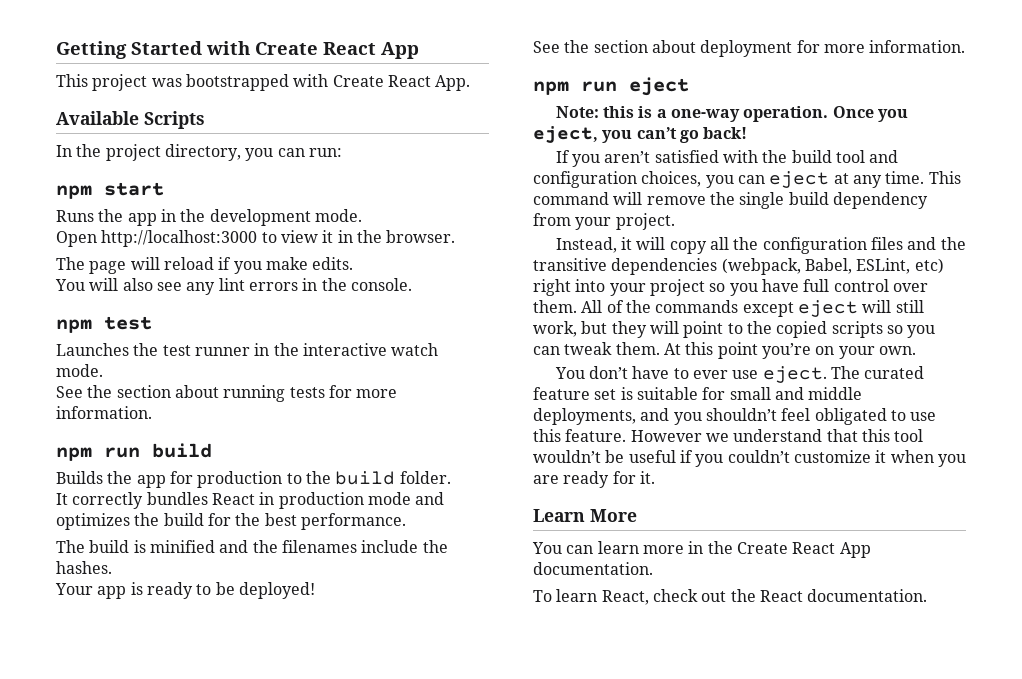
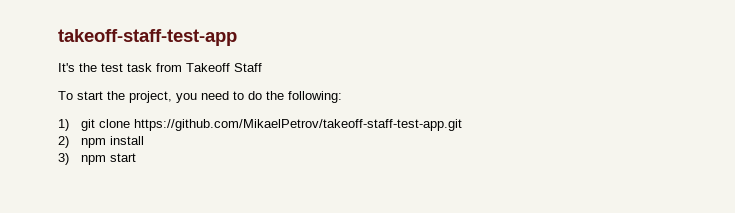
- Getting Started with Create React App
- This project was bootstrapped with Create React App.
- Available Scripts
- In the project directory, you can run:
- npm start
- Runs the app in the development mode.
- Open http://localhost:3000 to view it in the browser.
- The page will reload if you make edits.
- You will also see any lint errors in the console.
- npm test
- Launches the test runner in the interactive watch mode.
- See the section about running tests for more information.
- npm run build
- Builds the app for production to the build folder.
- It correctly bundles React in production mode and optimizes the build for the best performance.
- The build is minified and the filenames include the hashes.
- Your app is ready to be deployed!
- See the section about deployment for more information.
- npm run eject
- Note: this is a one-way operation. Once you eject, you can’t go back!
- If you aren’t satisfied with the build tool and configuration choices, you can eject at any time. This command will remove the single build dependency from your project.
- Instead, it will copy all the configuration files and the transitive dependencies (webpack, Babel, ESLint, etc) right into your project so you have full control over them. All of the commands except eject will still work, but they will point to the copied scripts so you can tweak them. At this point you’re on your own.
- You don’t have to ever use eject. The curated feature set is suitable for small and middle deployments, and you shouldn’t feel obligated to use this feature. However we understand that this tool wouldn’t be useful if you couldn’t customize it when you are ready for it.
- Learn More
- You can learn more in the Create React App documentation.
- To learn React, check out the React documentation.
+ takeoff-staff-test-app
+ It's the test task from Takeoff Staff
+ To start the project, you need to do the following:
+ 1) git clone https://github.com/MikaelPetrov/takeoff-staff-test-app.git
+ 2) npm install
+ 3) npm start

